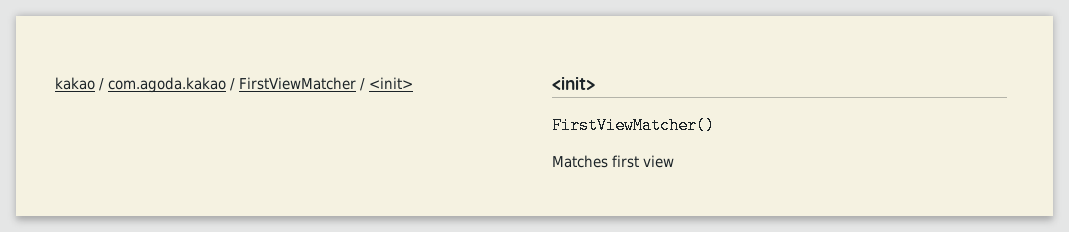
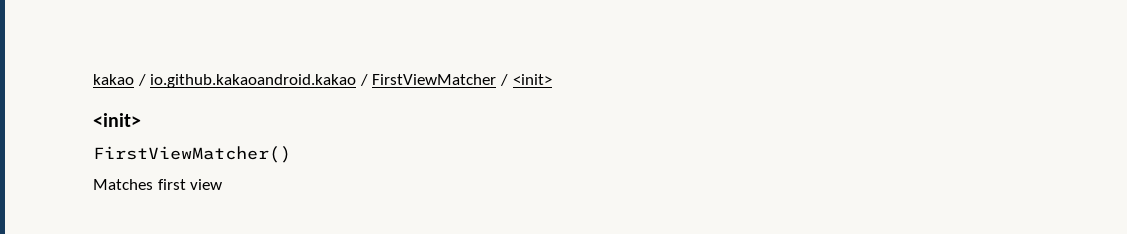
- kakao / com.agoda.kakao / FirstViewMatcher / <init>
+ kakao / io.github.kakaoandroid.kakao / FirstViewMatcher / <init>

